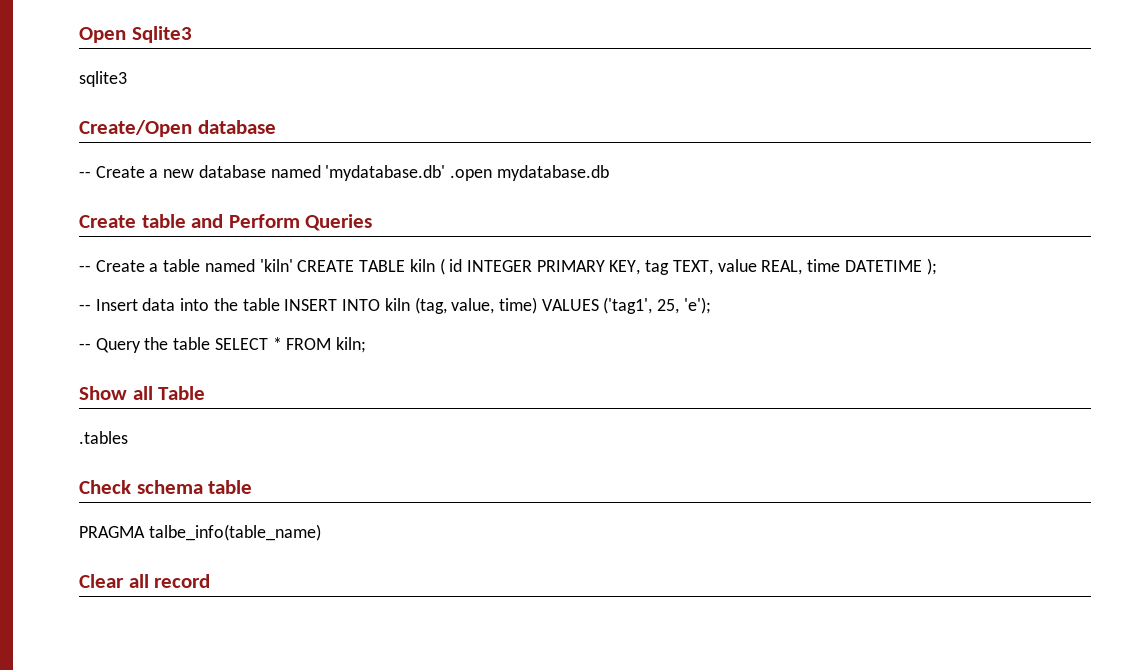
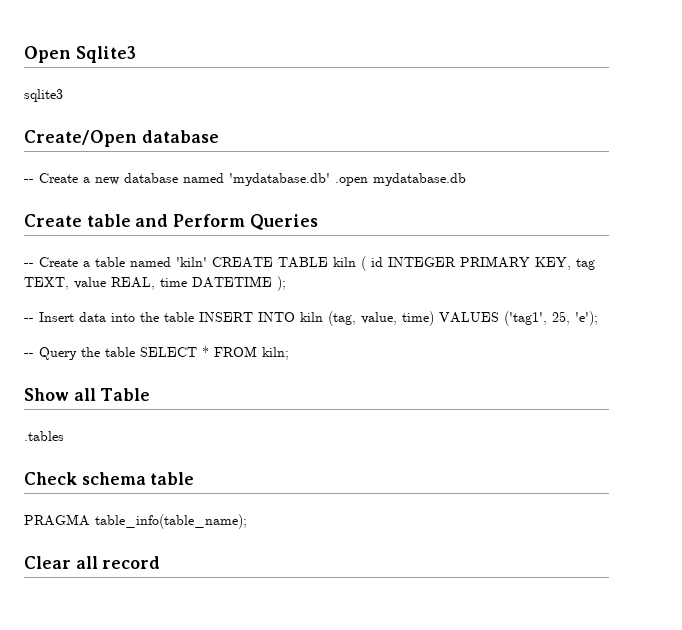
- PRAGMA talbe_info(table_name)
+ PRAGMA table_info(table_name);

